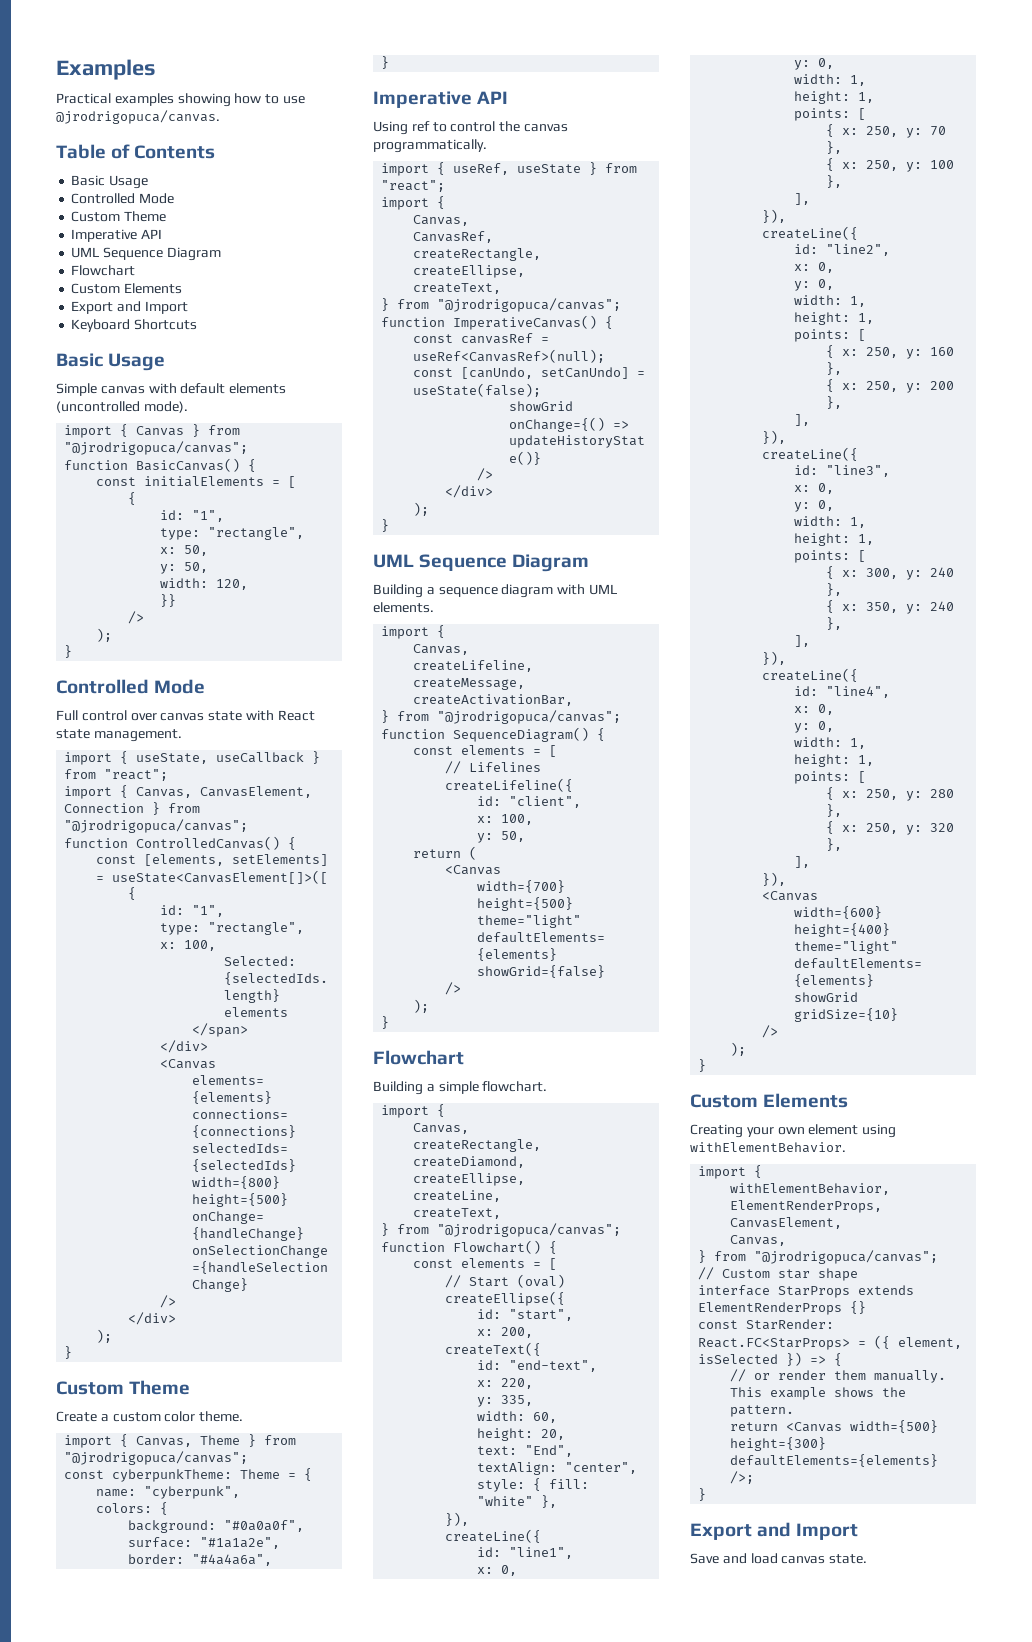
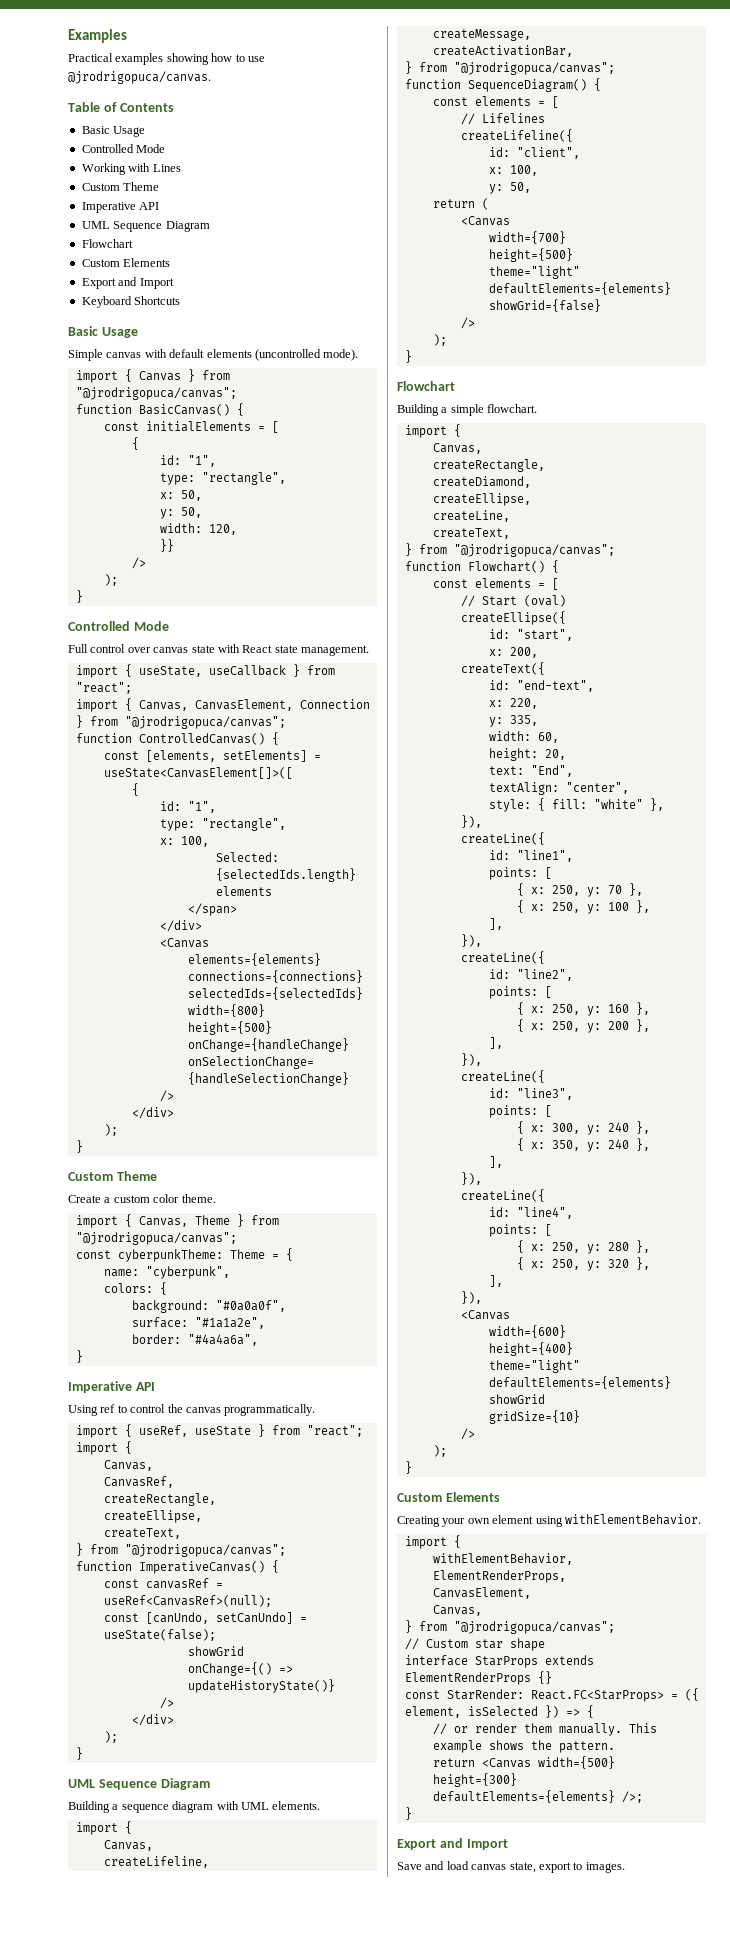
+ Working with Lines
  id: "line1",
- x: 0,
- y: 0,
- width: 1,
- height: 1,
  id: "line2",
- x: 0,
- y: 0,
- width: 1,
- height: 1,
  id: "line3",
- x: 0,
- y: 0,
- width: 1,
- height: 1,
  id: "line4",
- x: 0,
- y: 0,
- width: 1,
- height: 1,
- Save and load canvas state.
+ Save and load canvas state, export to images.

